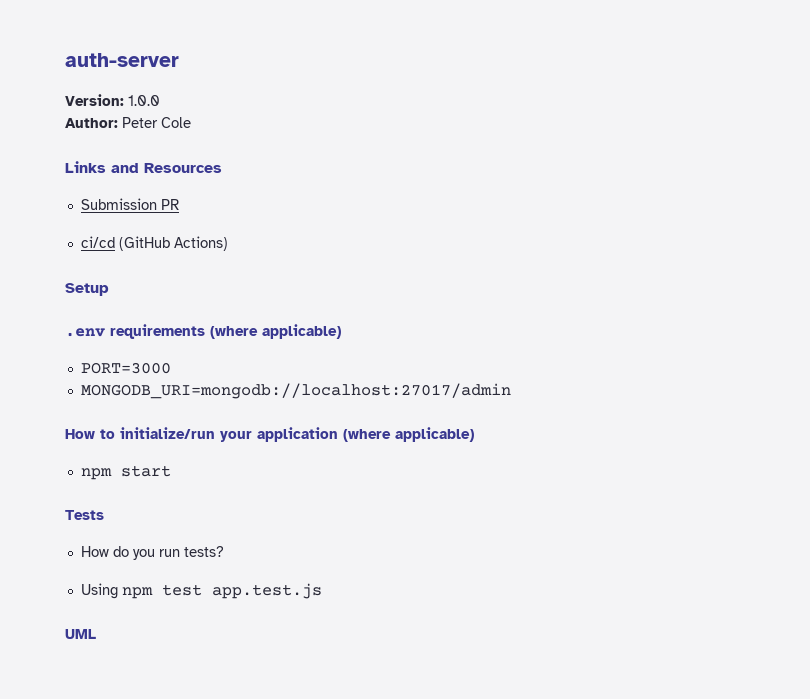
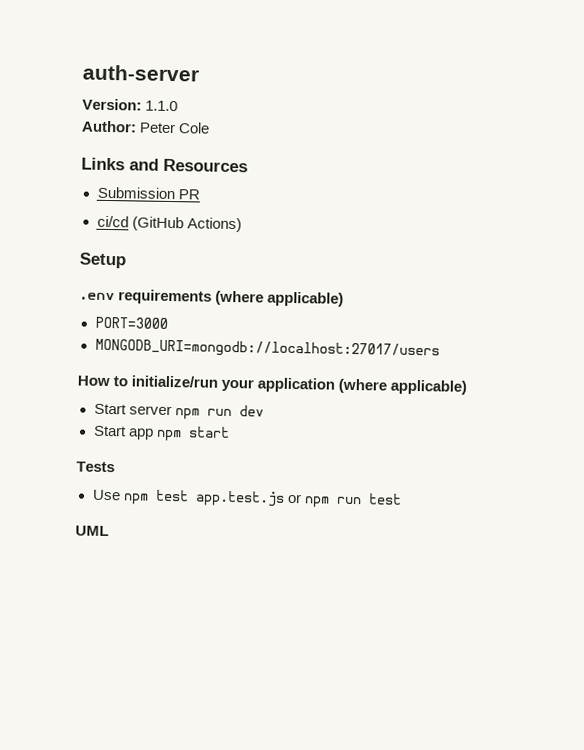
- Version: 1.0.0
+ Version: 1.1.0
- MONGODB_URI=mongodb://localhost:27017/admin
+ MONGODB_URI=mongodb://localhost:27017/users
- npm start
+ Start server npm run dev
+ Start app npm start
  Tests
- How do you run tests?
- Using npm test app.test.js
+ Use npm test app.test.js or npm run test

